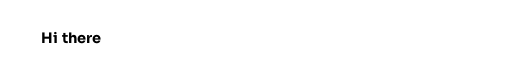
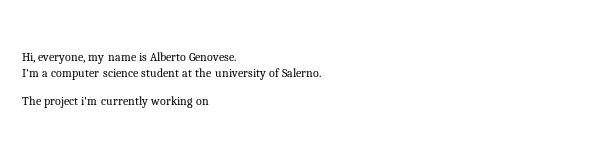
- Hi there
+ Hi, everyone, my name is Alberto Genovese.
+ I'm a computer science student at the university of Salerno.
+ The project i'm currently working on

